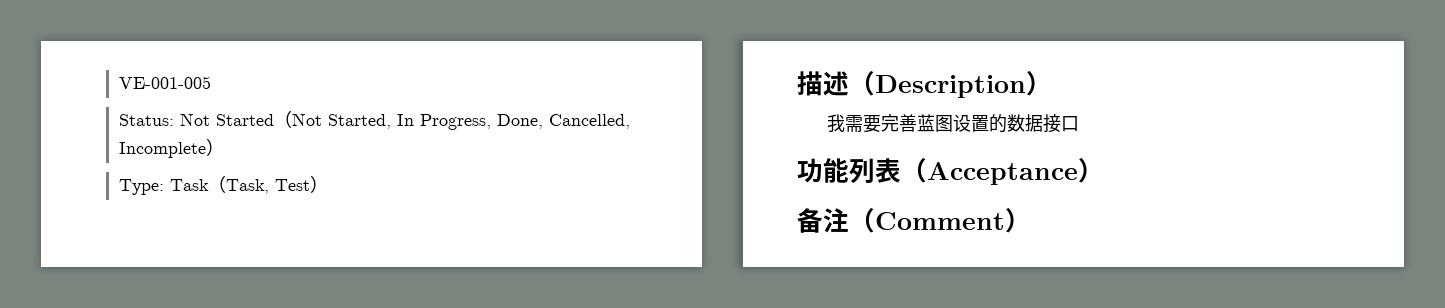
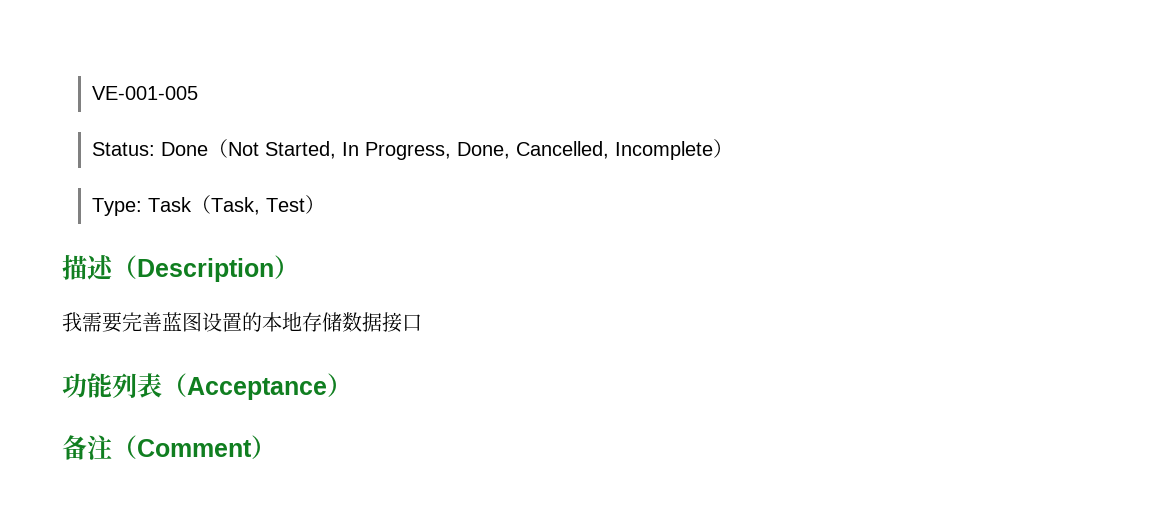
- Status: Not Started（Not Started, In Progress, Done, Cancelled, Incomplete）
+ Status: Done（Not Started, In Progress, Done, Cancelled, Incomplete）
- 我需要完善蓝图设置的数据接口
+ 我需要完善蓝图设置的本地存储数据接口

